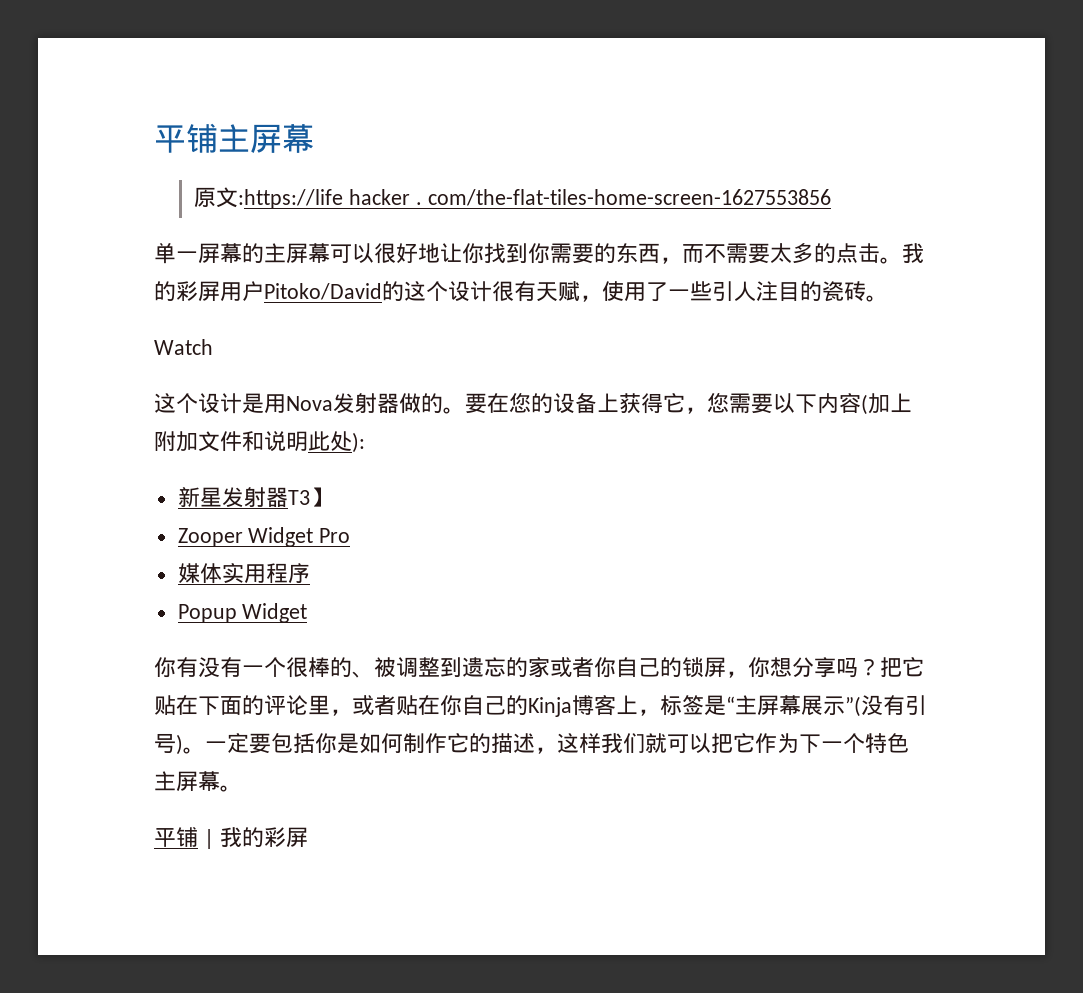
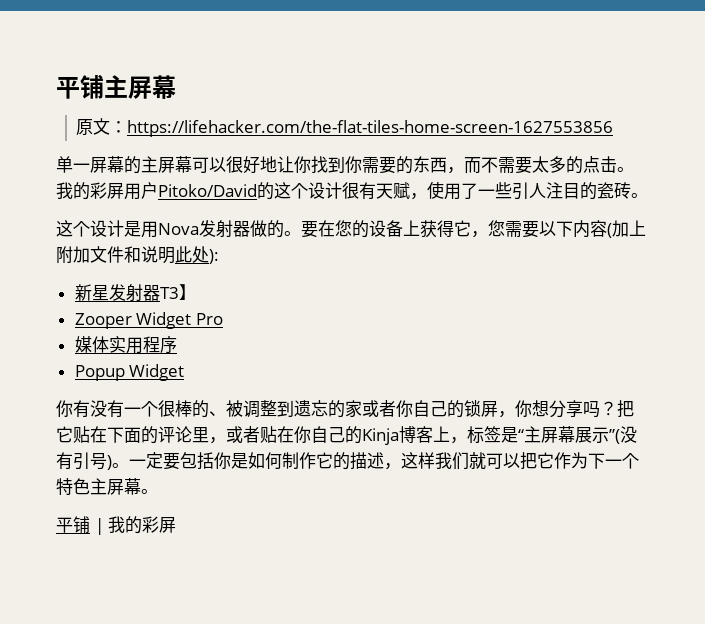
- 原文:https://life hacker . com/the-flat-tiles-home-screen-1627553856
+ 原文：https://lifehacker.com/the-flat-tiles-home-screen-1627553856
- Watch

